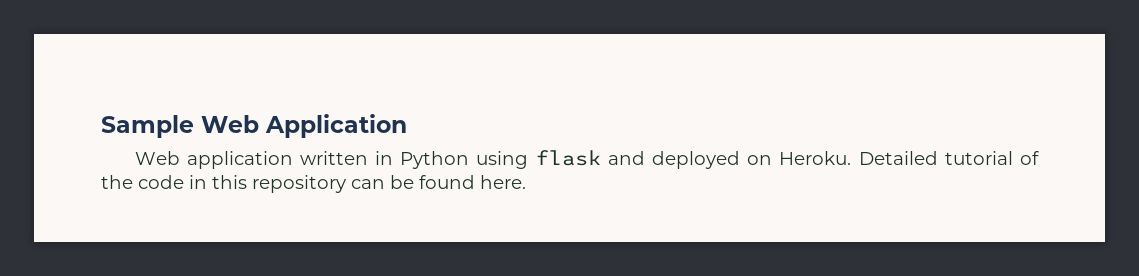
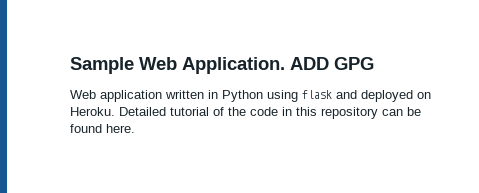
- Sample Web Application
+ Sample Web Application. ADD GPG

